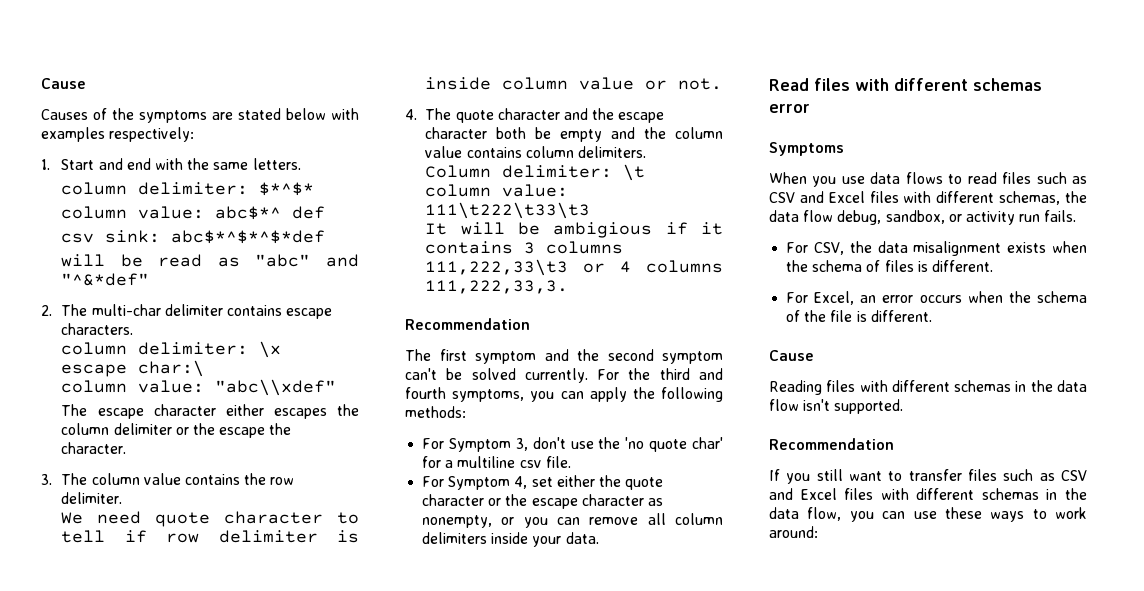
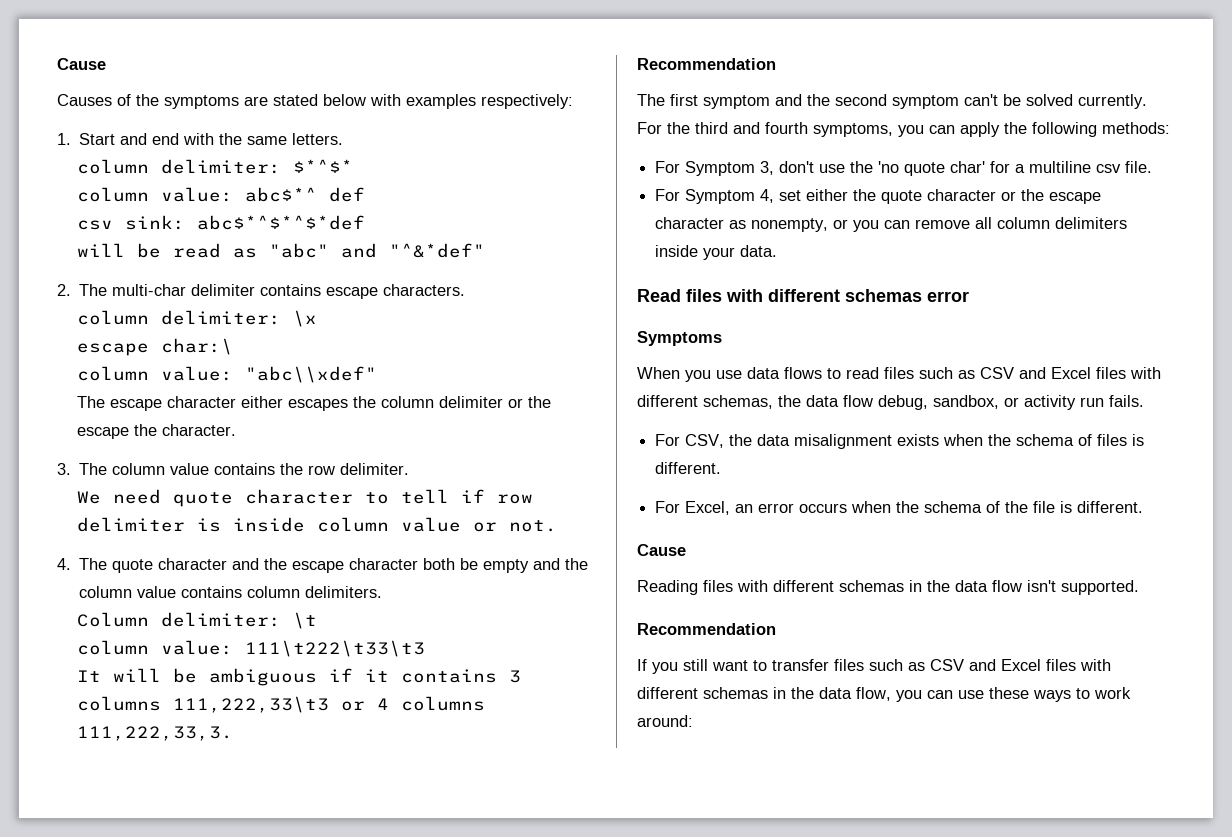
- It will be ambigious if it contains 3 columns 111,222,33\t3 or 4 columns 111,222,33,3.
+ It will be ambiguous if it contains 3 columns 111,222,33\t3 or 4 columns 111,222,33,3.

